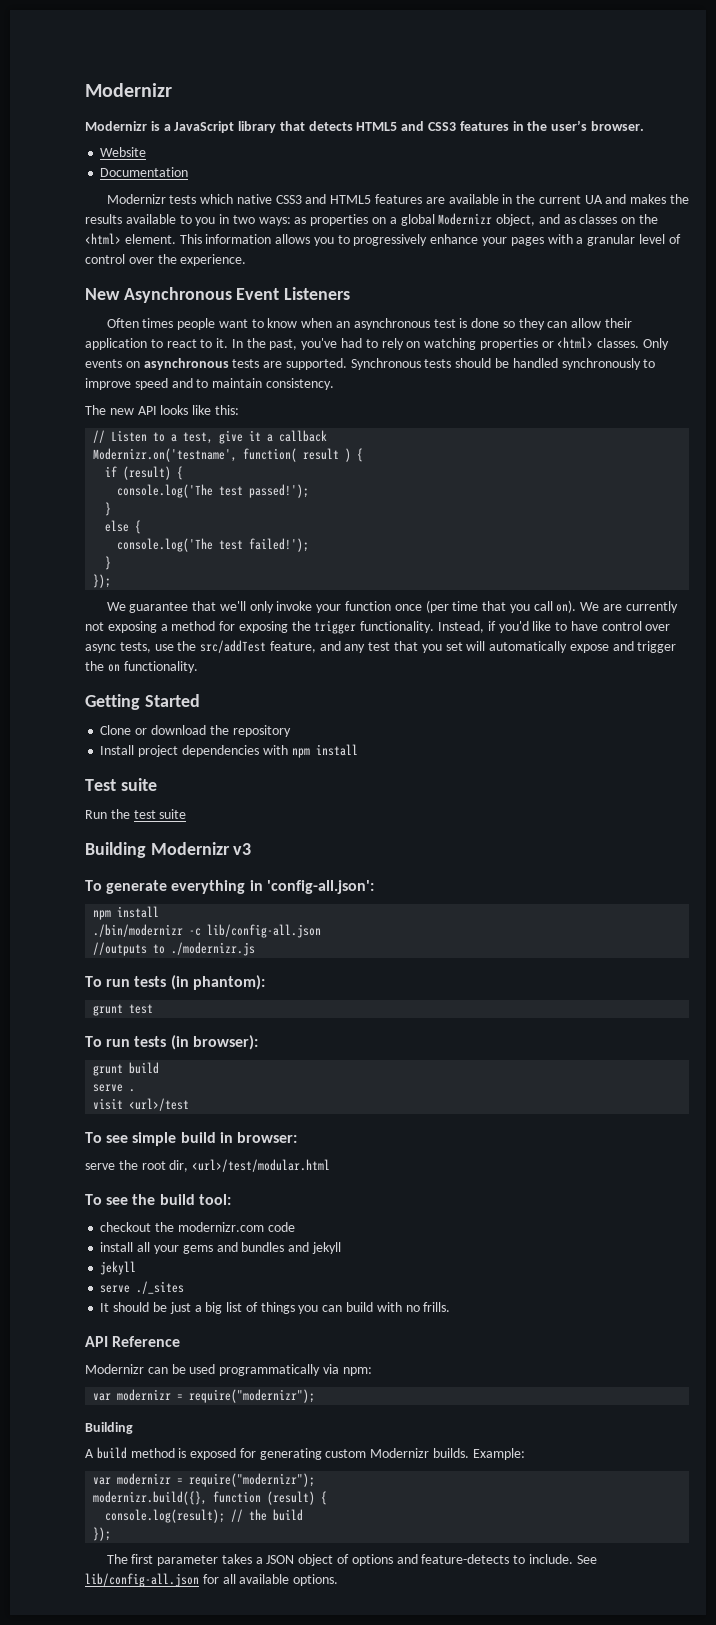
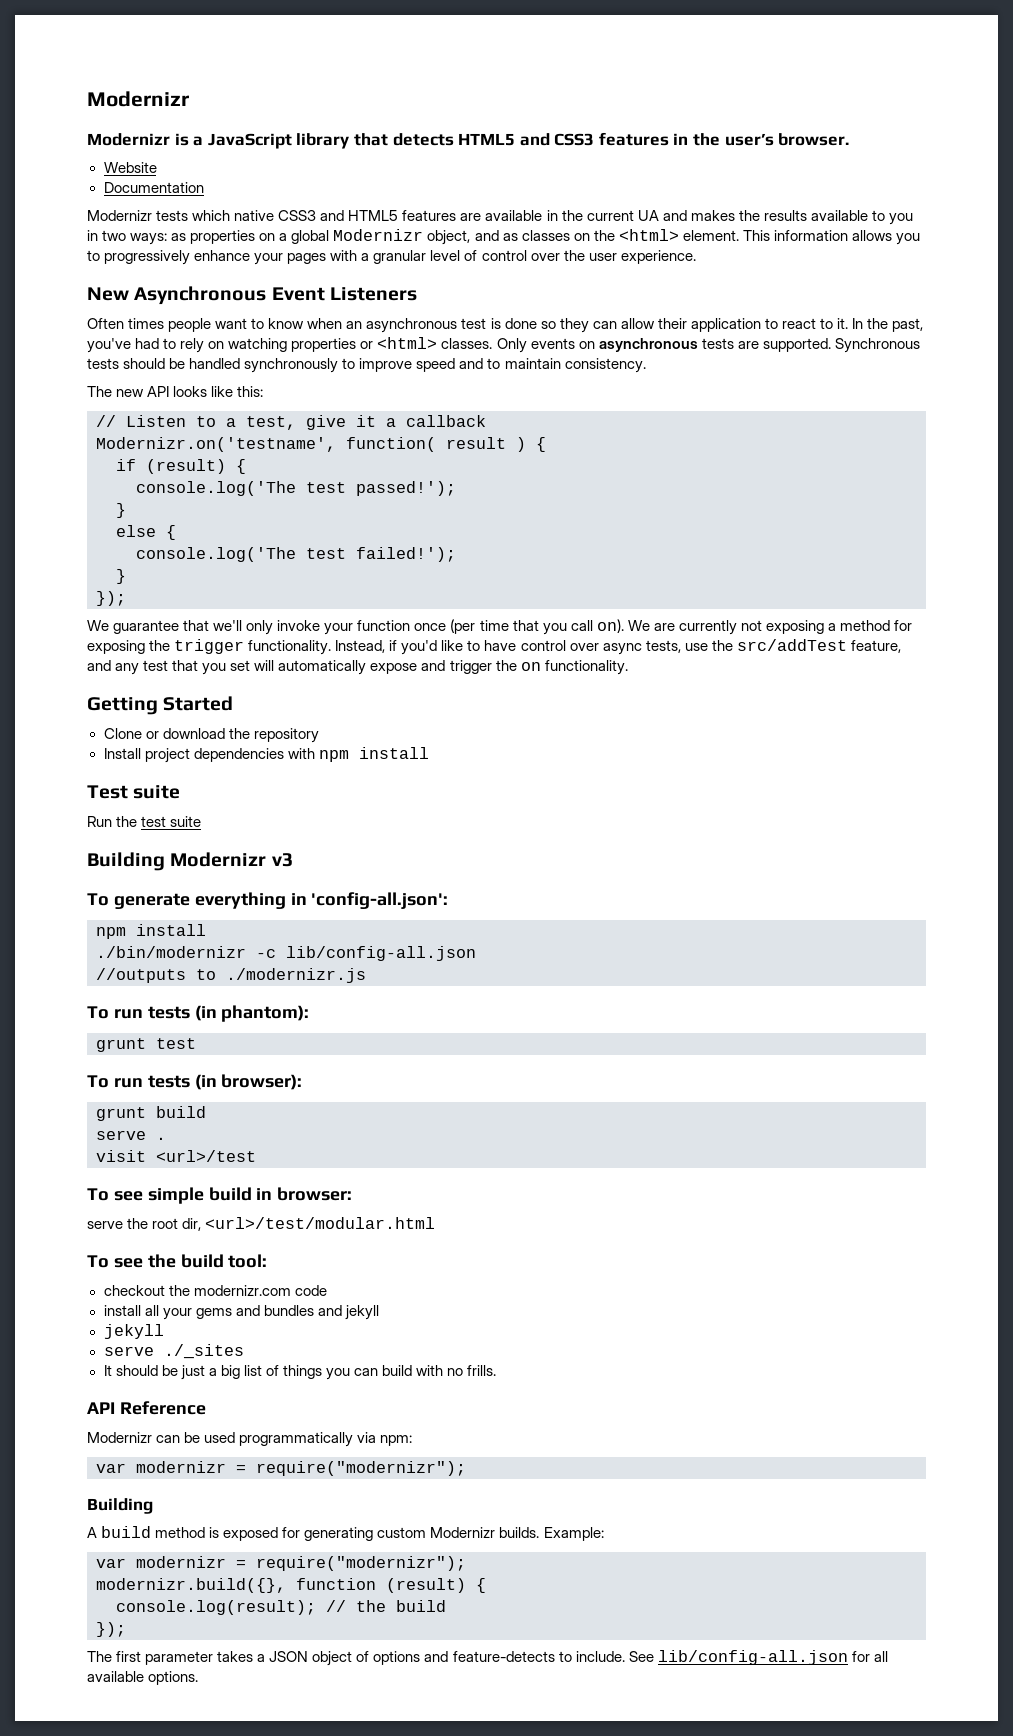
- This information allows you to progressively enhance your pages with a granular level of control over the experience.
+ This information allows you to progressively enhance your pages with a granular level of control over the user experience.

